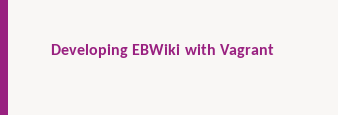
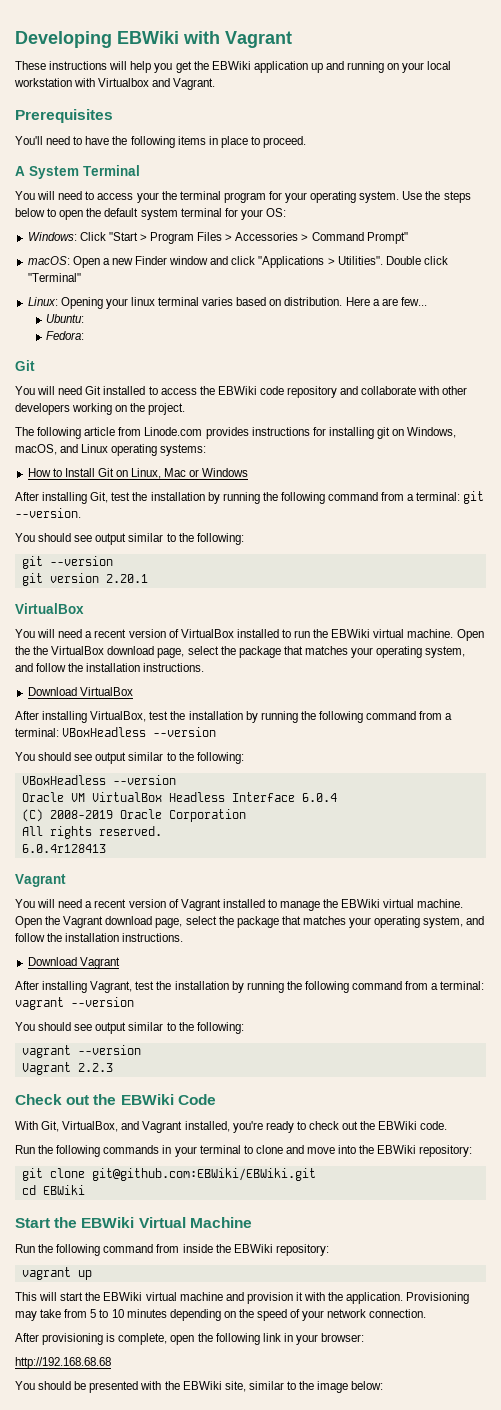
+ These instructions will help you get the EBWiki application up and running on your local workstation with Virtualbox and Vagrant.
+ Prerequisites
+ You'll need to have the following items in place to proceed.
+ A System Terminal
+ You will need to access your the terminal program for your operating system. Use the steps below to open the default system terminal for your OS:
+ Windows: Click "Start > Program Files > Accessories > Command Prompt"
+ macOS: Open a new Finder window and click "Applications > Utilities". Double click "Terminal"
+ Linux: Opening your linux terminal varies based on distribution. Here a are few...
+ Ubuntu:
+ Fedora:
+ Git
+ You will need Git installed to access the EBWiki code repository and collaborate with other developers working on the project.
+ The following article from Linode.com provides instructions for installing git on Windows, macOS, and Linux operating systems:
+ How to Install Git on Linux, Mac or Windows
+ After installing Git, test the installation by running the following command from a terminal: git --version.
+ You should see output similar to the following:
+ git --version
+ git version 2.20.1
+ VirtualBox
+ You will need a recent version of VirtualBox installed to run the EBWiki virtual machine. Open the the VirtualBox download page, select the package that matches your operating system, and follow the installation instructions.
+ Download VirtualBox
+ After installing VirtualBox, test the installation by running the following command from a terminal: VBoxHeadless --version
+ You should see output similar to the following:
+ VBoxHeadless --version
+ Oracle VM VirtualBox Headless Interface 6.0.4
+ (C) 2008-2019 Oracle Corporation
+ All rights reserved.
+ 6.0.4r128413
+ Vagrant
+ You will need a recent version of Vagrant installed to manage the EBWiki virtual machine. Open the Vagrant download page, select the package that matches your operating system, and follow the installation instructions.
+ Download Vagrant
+ After installing Vagrant, test the installation by running the following command from a terminal: vagrant --version
+ You should see output similar to the following:
+ vagrant --version
+ Vagrant 2.2.3
+ Check out the EBWiki Code
+ With Git, VirtualBox, and Vagrant installed, you're ready to check out the EBWiki code.
+ Run the following commands in your terminal to clone and move into the EBWiki repository:
+ git clone git@github.com:EBWiki/EBWiki.git
+ cd EBWiki
+ Start the EBWiki Virtual Machine
+ Run the following command from inside the EBWiki repository:
+ vagrant up
+ This will start the EBWiki virtual machine and provision it with the application. Provisioning may take from 5 to 10 minutes depending on the speed of your network connection.
+ After provisioning is complete, open the following link in your browser:
+ http://192.168.68.68
+ You should be presented with the EBWiki site, similar to the image below:

